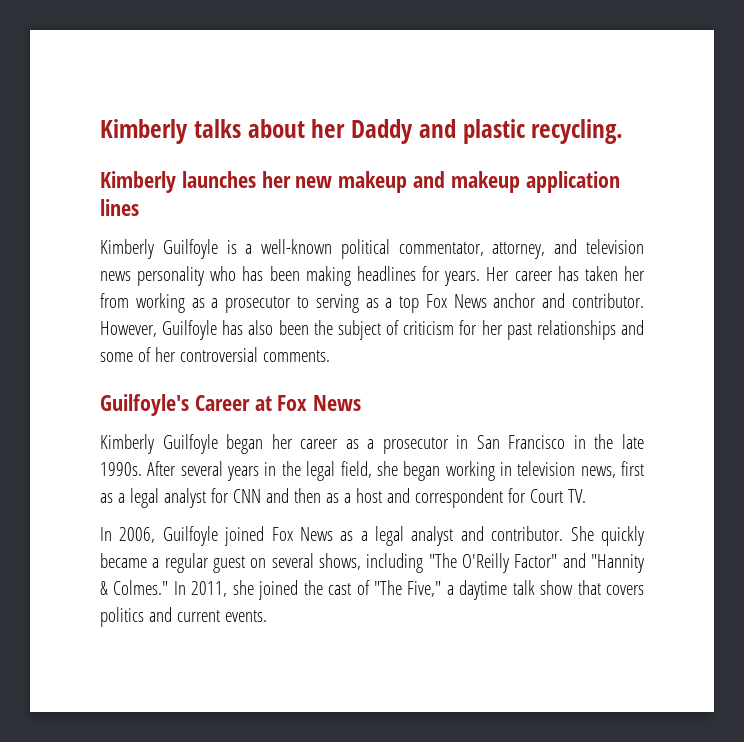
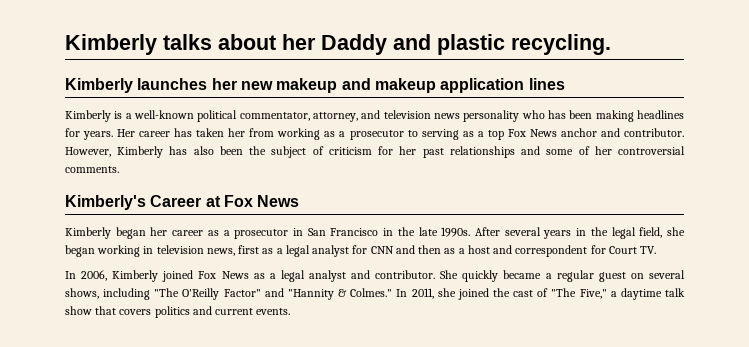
- Kimberly Guilfoyle is a well-known political commentator, attorney, and television news personality who has been making headlines for years.
+ Kimberly is a well-known political commentator, attorney, and television news personality who has been making headlines for years.
- However, Guilfoyle has also been the subject of criticism for her past relationships and some of her controversial comments.
+ However, Kimberly has also been the subject of criticism for her past relationships and some of her controversial comments.
- Guilfoyle's Career at Fox News
+ Kimberly's Career at Fox News
- Kimberly Guilfoyle began her career as a prosecutor in San Francisco in the late 1990s.
+ Kimberly began her career as a prosecutor in San Francisco in the late 1990s.
- In 2006, Guilfoyle joined Fox News as a legal analyst and contributor.
+ In 2006, Kimberly joined Fox News as a legal analyst and contributor.

